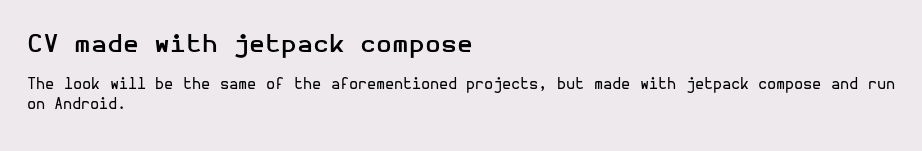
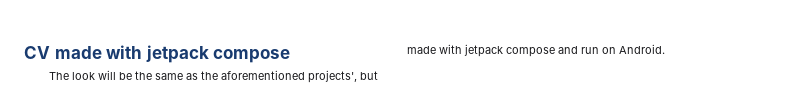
- The look will be the same of the aforementioned projects, but made with jetpack compose and run on Android.
+ The look will be the same as the aforementioned projects', but made with jetpack compose and run on Android.

